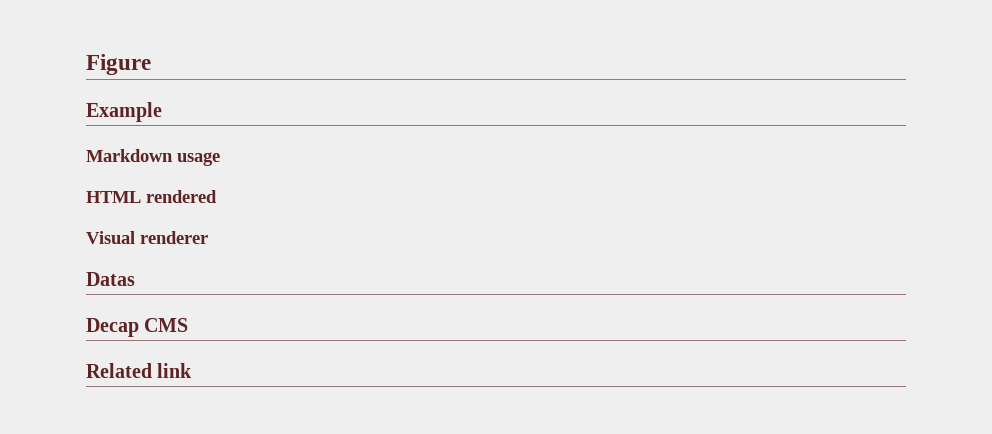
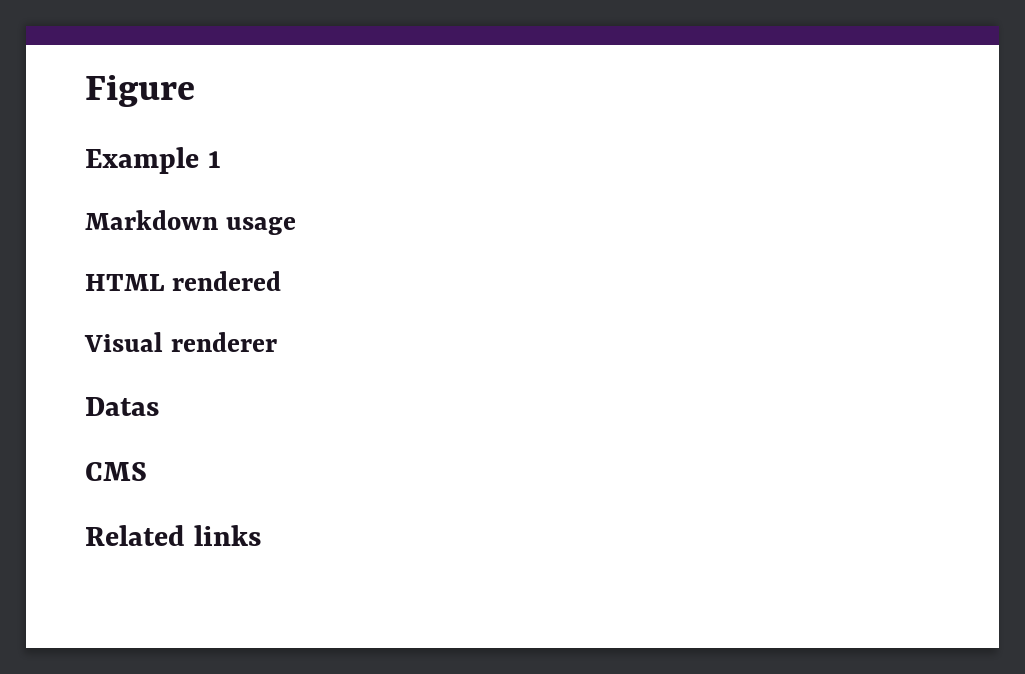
- Example
+ Example 1
- Decap CMS
+ CMS
- Related link
+ Related links

